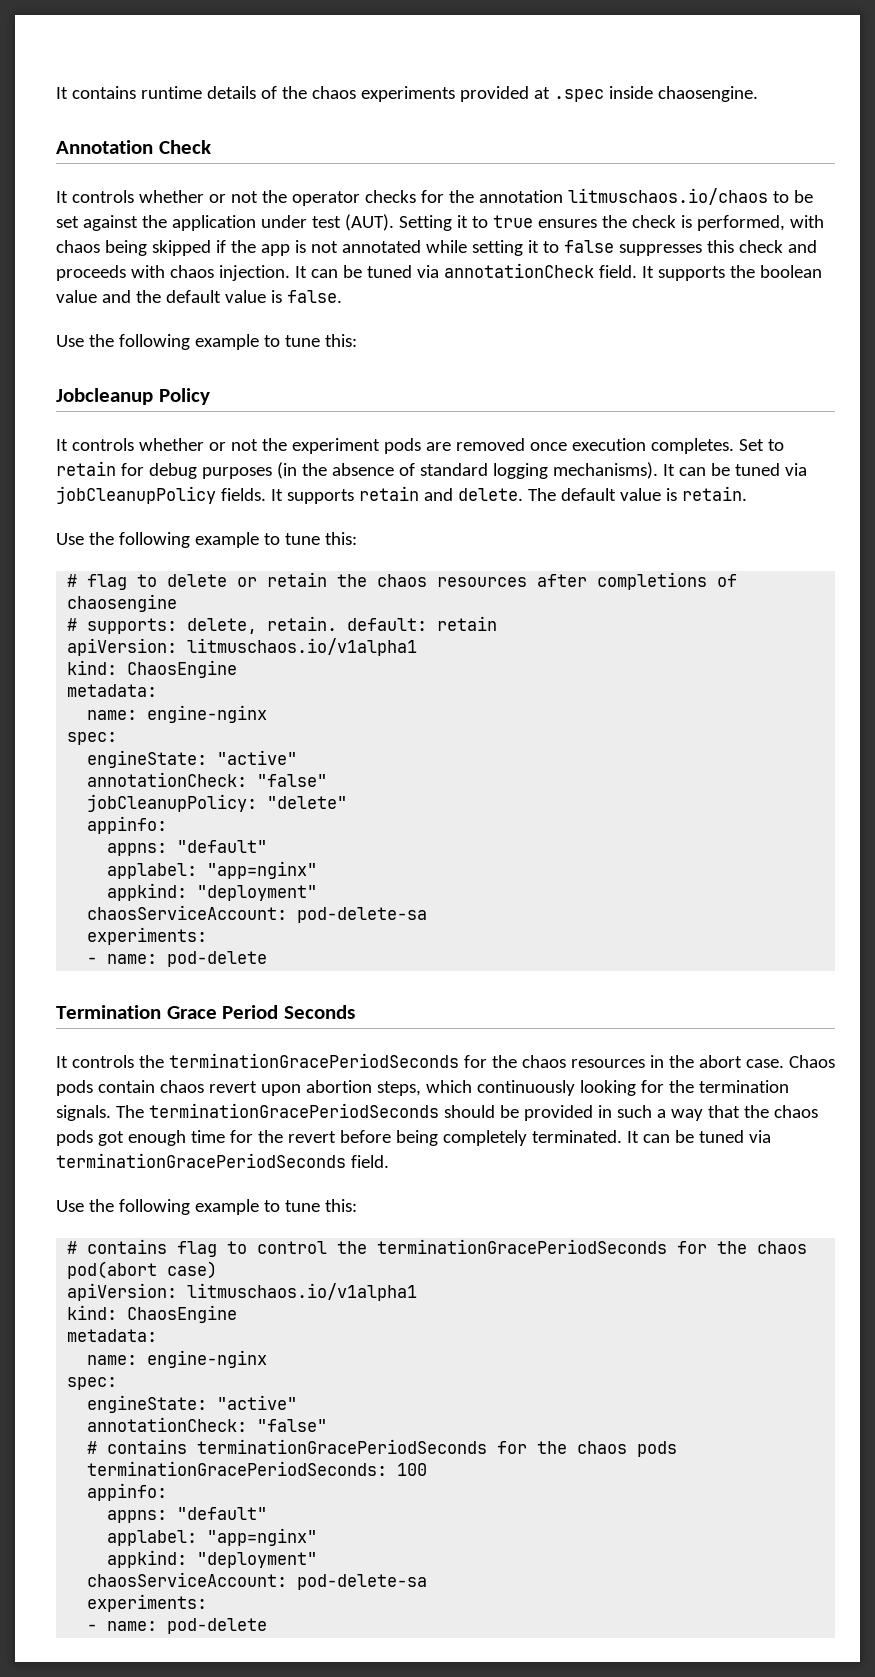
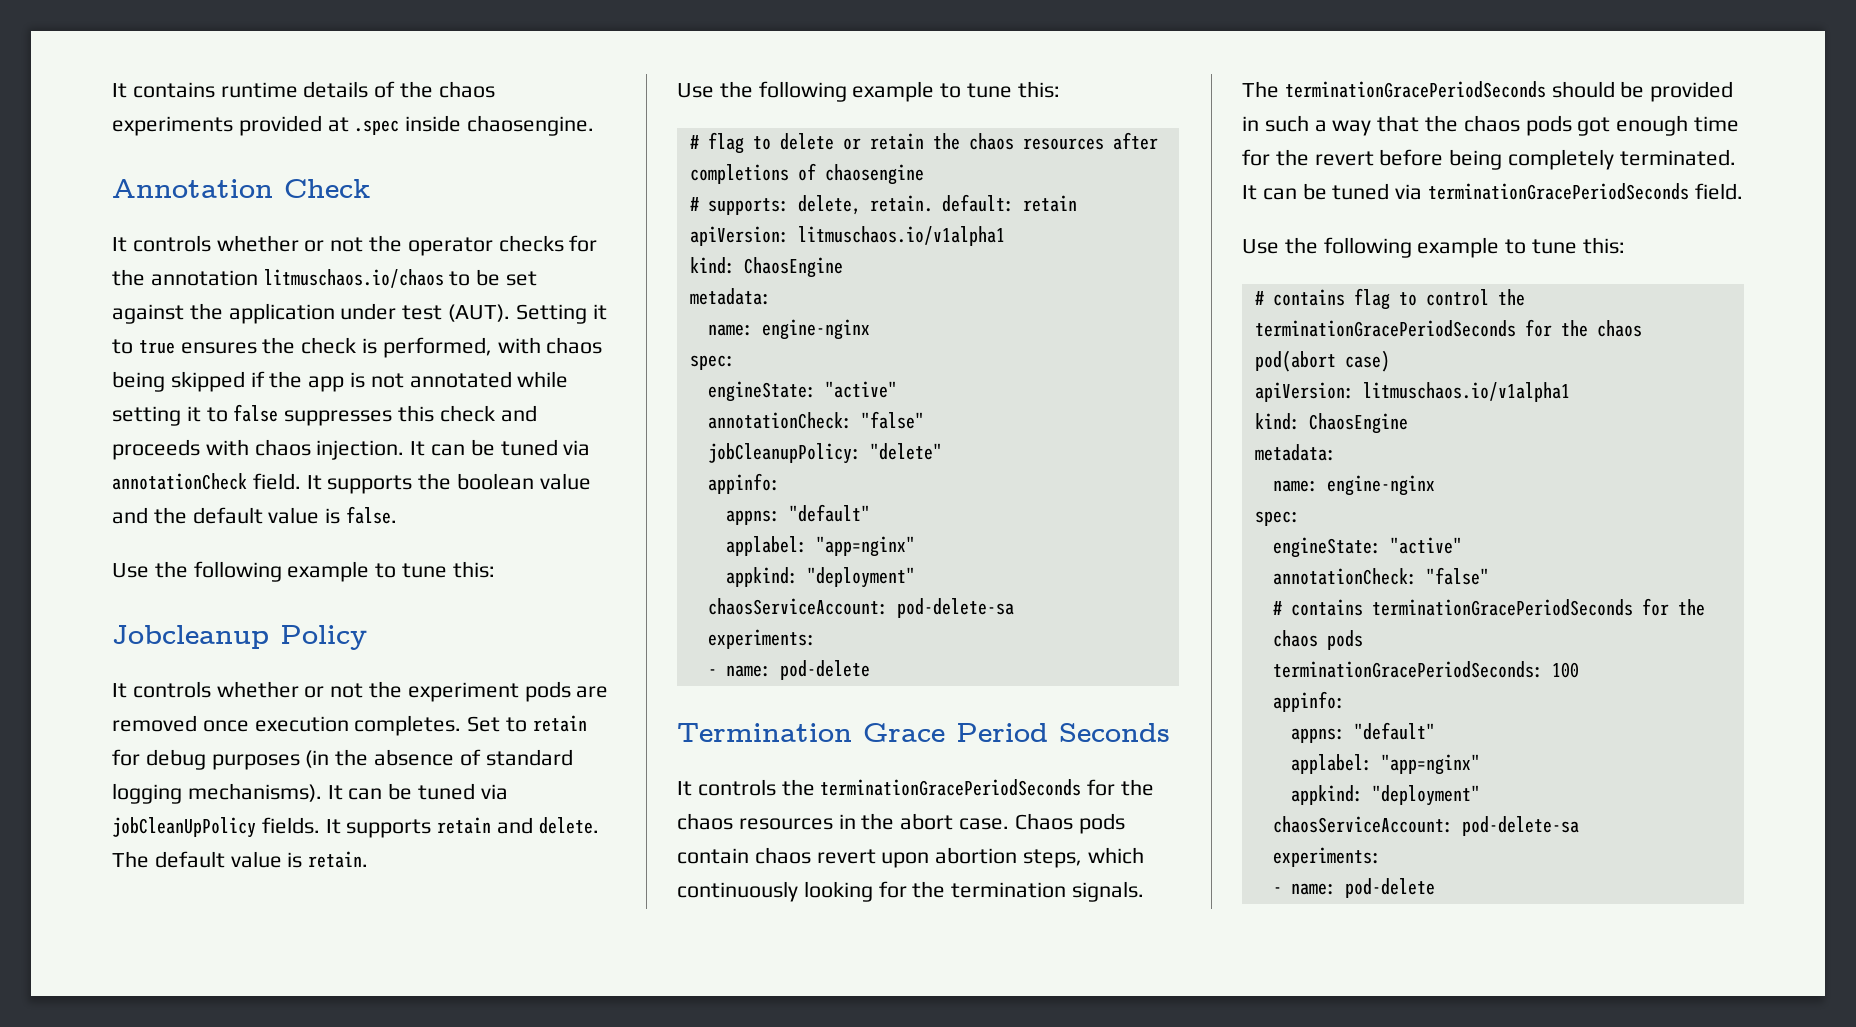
- It can be tuned via jobCleanupPolicy fields.
+ It can be tuned via jobCleanUpPolicy fields.

